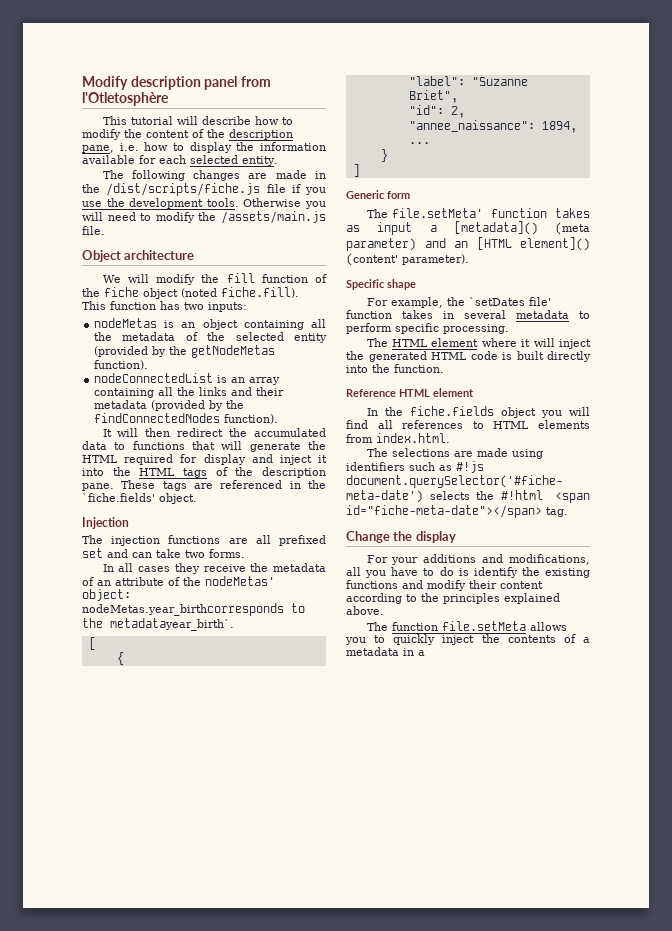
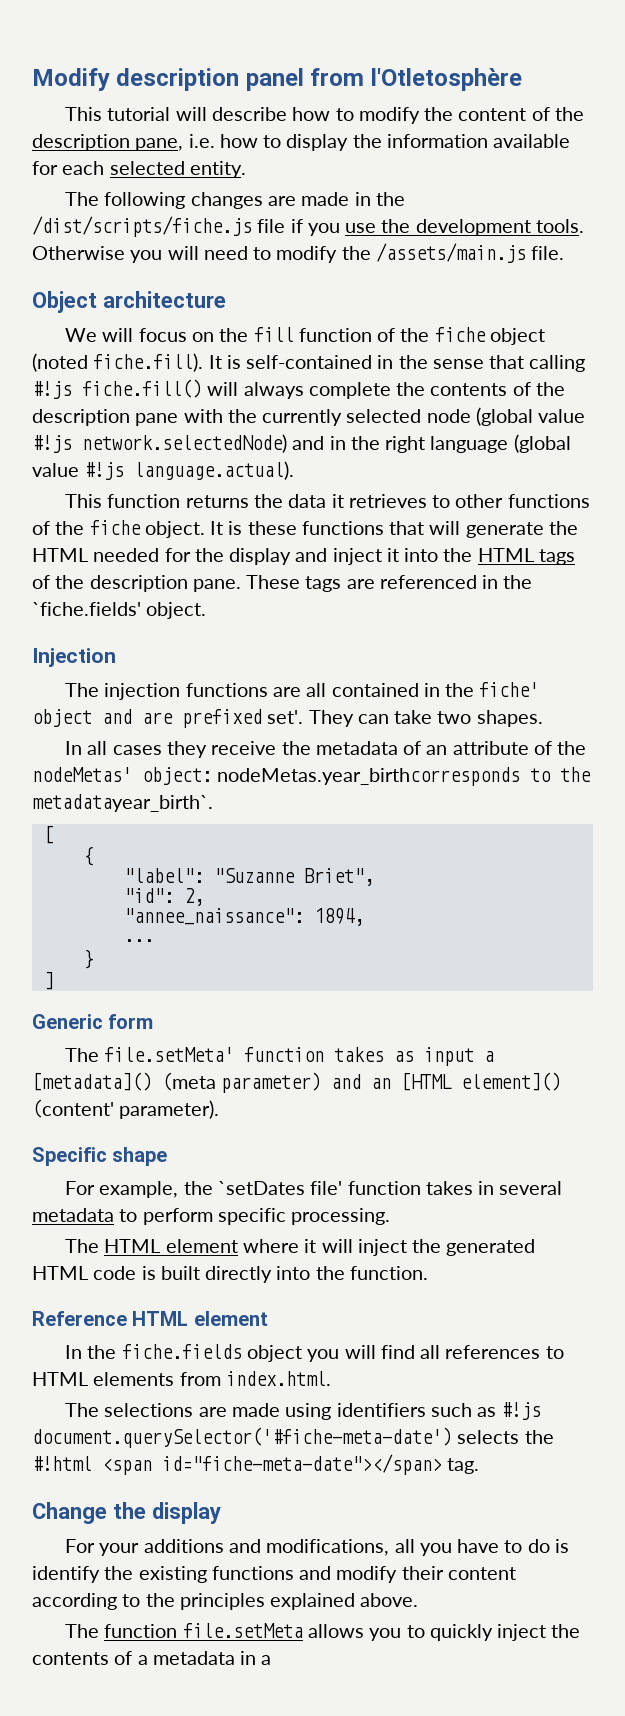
- We will modify the fill function of the fiche object (noted fiche.fill). This function has two inputs:
- nodeMetas is an object containing all the metadata of the selected entity (provided by the getNodeMetas function).
- nodeConnectedList is an array containing all the links and their metadata (provided by the findConnectedNodes function).
- It will then redirect the accumulated data to functions that will generate the HTML required for display and inject it into the HTML tags of the description pane.
+ We will focus on the fill function of the fiche object (noted fiche.fill). It is self-contained in the sense that calling #!js fiche.fill() will always complete the contents of the description pane with the currently selected node (global value #!js network.selectedNode) and in the right language (global value #!js language.actual).
+ This function returns the data it retrieves to other functions of the fiche object. It is these functions that will generate the HTML needed for the display and inject it into the HTML tags of the description pane.
- The injection functions are all prefixed set and can take two forms.
+ The injection functions are all contained in the fiche' object and are prefixed set'. They can take two shapes.

